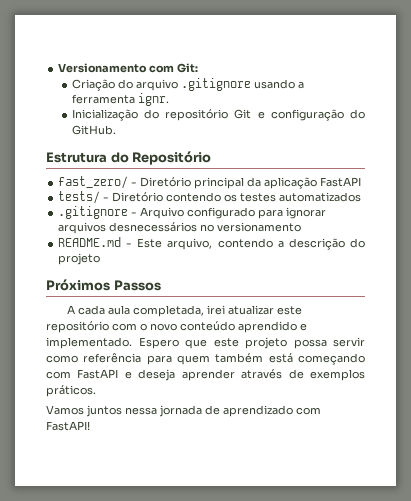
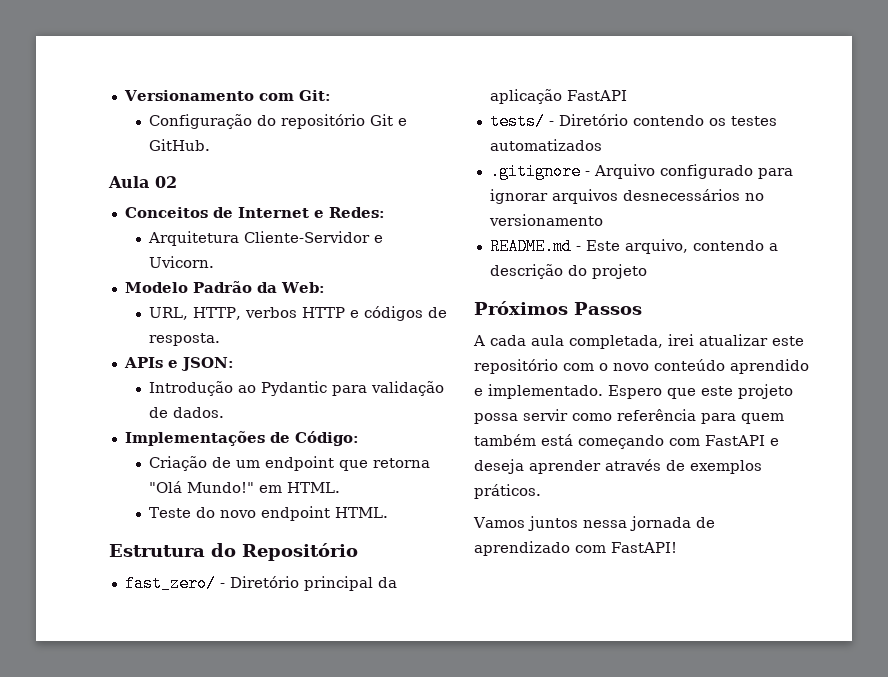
- Criação do arquivo .gitignore usando a ferramenta ignr.
- Inicialização do repositório Git e configuração do GitHub.
+ Configuração do repositório Git e GitHub.
+ Aula 02
+ Conceitos de Internet e Redes:
+ Arquitetura Cliente-Servidor e Uvicorn.
+ Modelo Padrão da Web:
+ URL, HTTP, verbos HTTP e códigos de resposta.
+ APIs e JSON:
+ Introdução ao Pydantic para validação de dados.
+ Implementações de Código:
+ Criação de um endpoint que retorna "Olá Mundo!" em HTML.
+ Teste do novo endpoint HTML.

